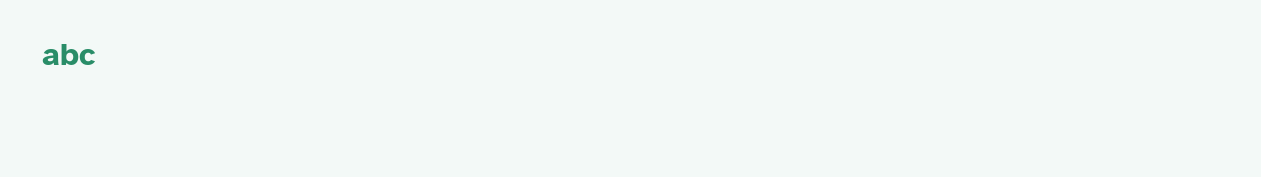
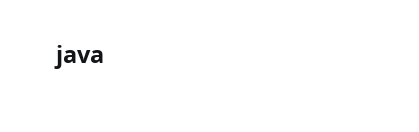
- abc
+ java

